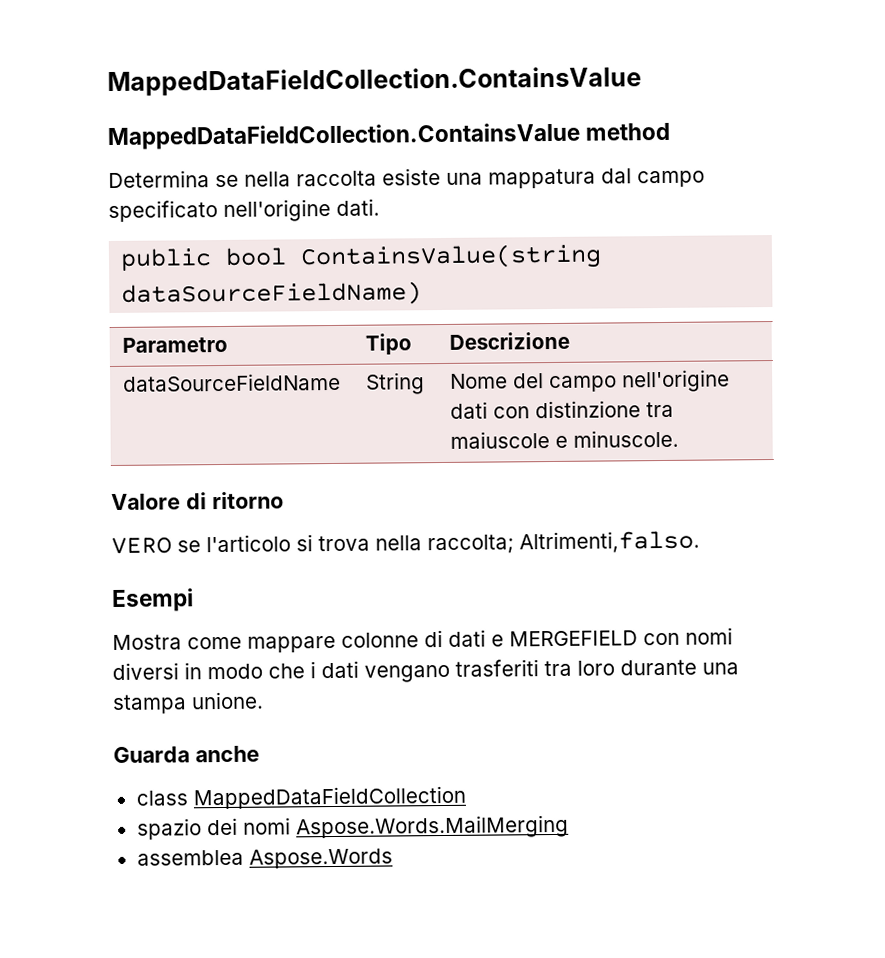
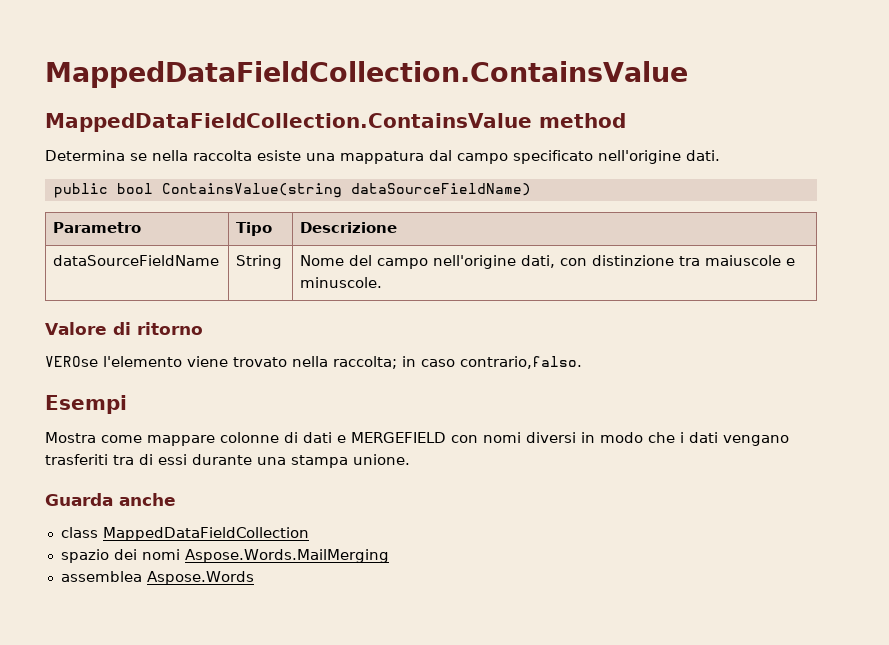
- dataSourceFieldName | String | Nome del campo nell'origine dati con distinzione tra maiuscole e minuscole.
+ dataSourceFieldName | String | Nome del campo nell'origine dati, con distinzione tra maiuscole e minuscole.
- VERO se l'articolo si trova nella raccolta; Altrimenti,falso.
+ VEROse l'elemento viene trovato nella raccolta; in caso contrario,falso.
- Mostra come mappare colonne di dati e MERGEFIELD con nomi diversi in modo che i dati vengano trasferiti tra loro durante una stampa unione.
+ Mostra come mappare colonne di dati e MERGEFIELD con nomi diversi in modo che i dati vengano trasferiti tra di essi durante una stampa unione.

